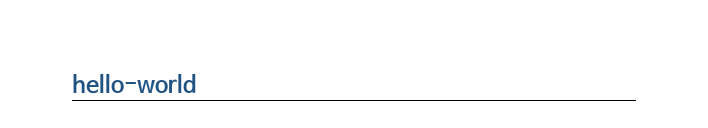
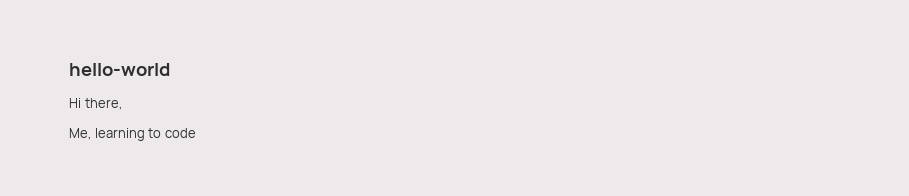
+ Hi there,
+ Me, learning to code

